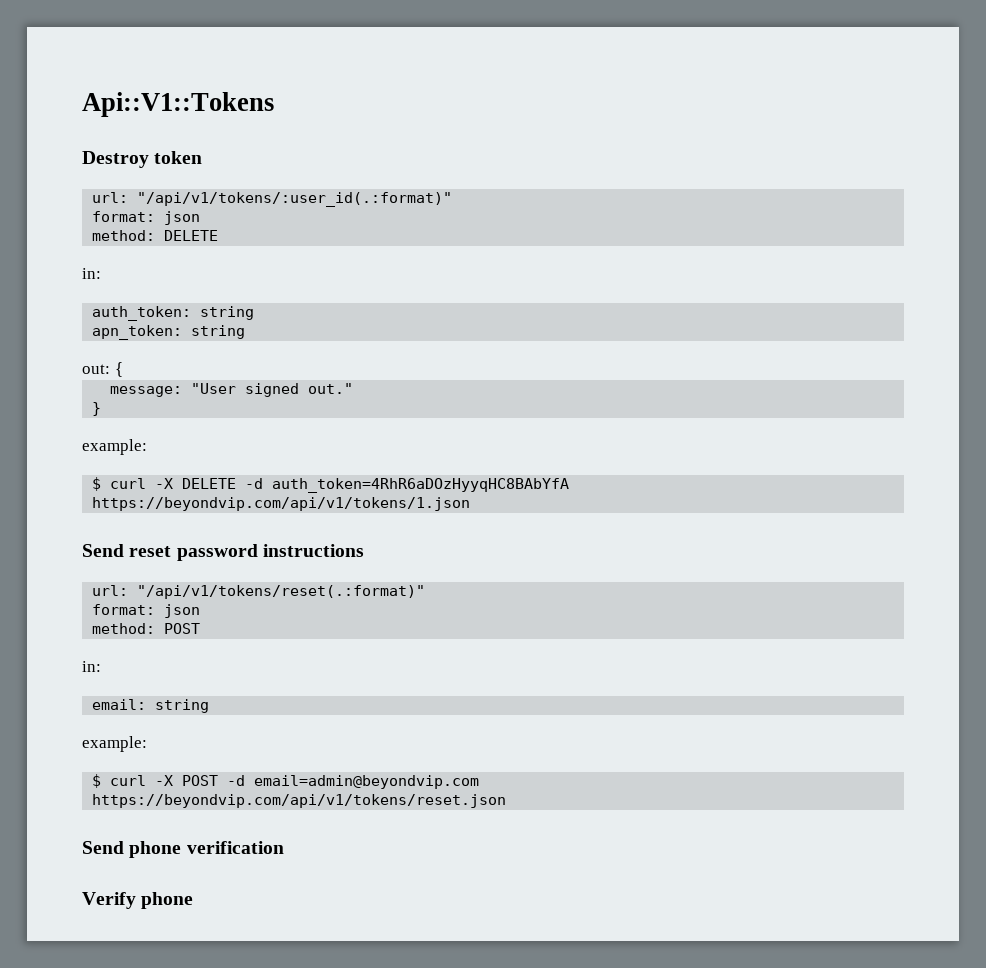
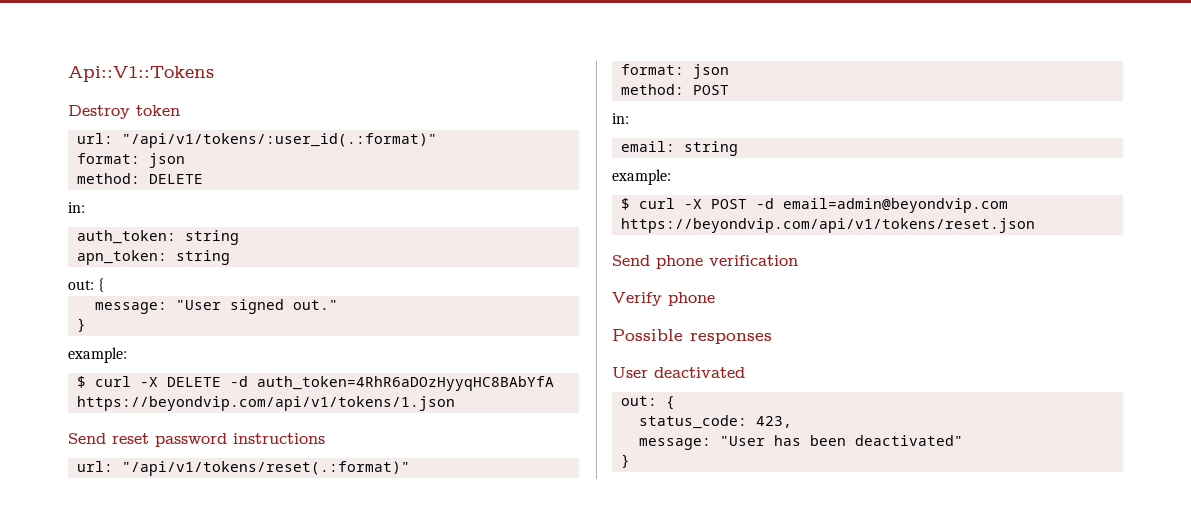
+ Possible responses
+ User deactivated
+ out: {
+ status_code: 423,
+ message: "User has been deactivated"
+ }

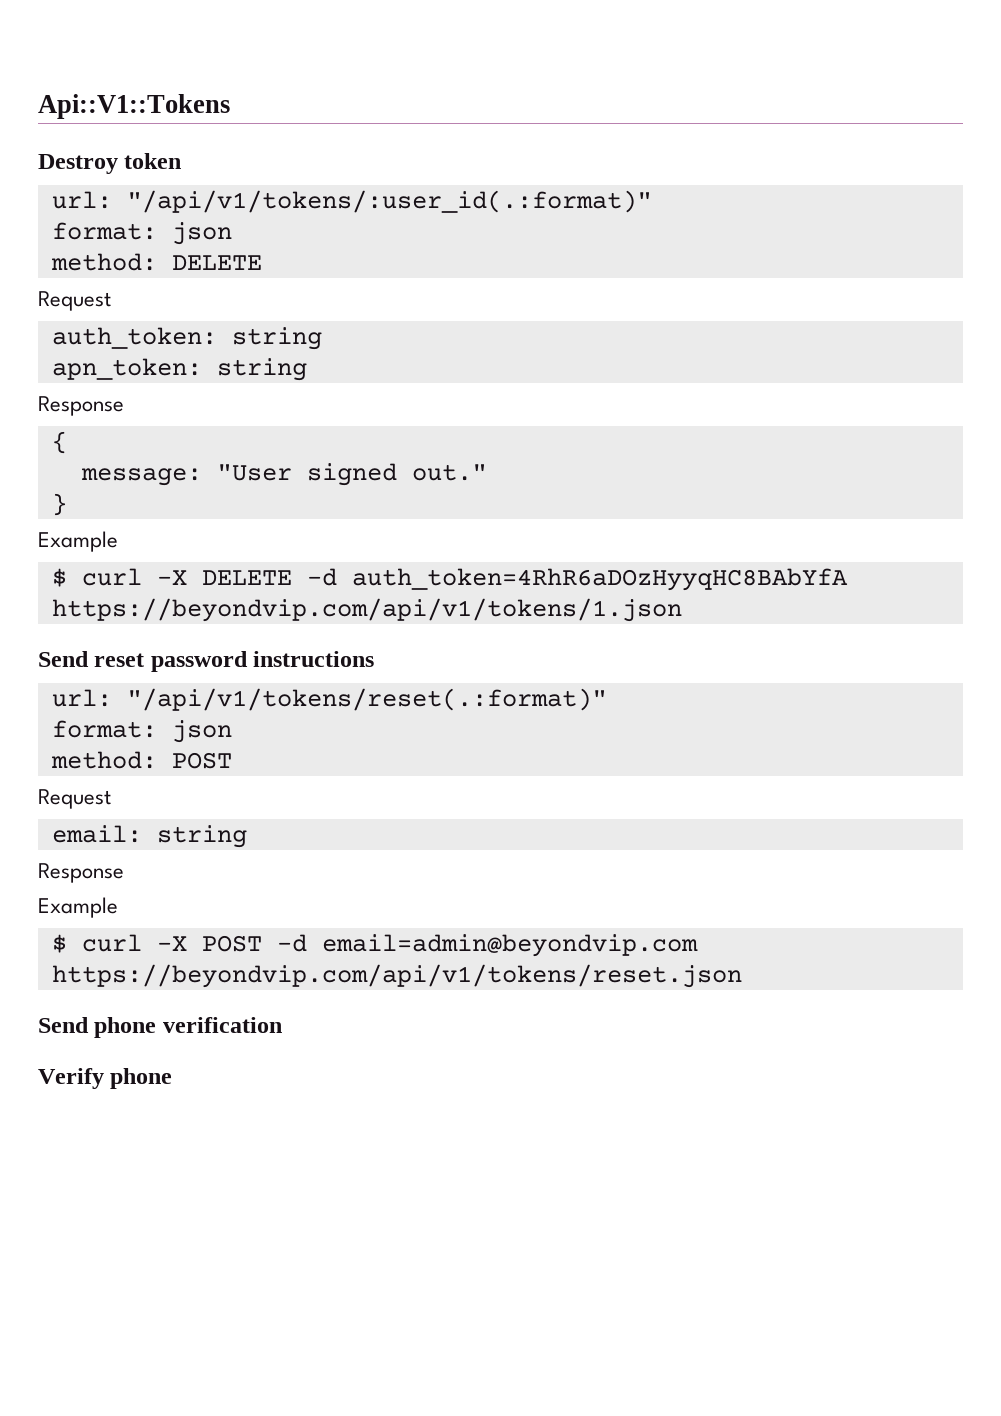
  method: DELETE
- in:
+ Request
  apn_token: string
- out: {
+ Response
+ {
  message: "User signed out."
  }
- example:
+ Example
  method: POST
- in:
+ Request
  email: string
- example:
+ Response
+ Example
- Possible responses
- User deactivated
- out: {
- status_code: 423,
- message: "User has been deactivated"
- }

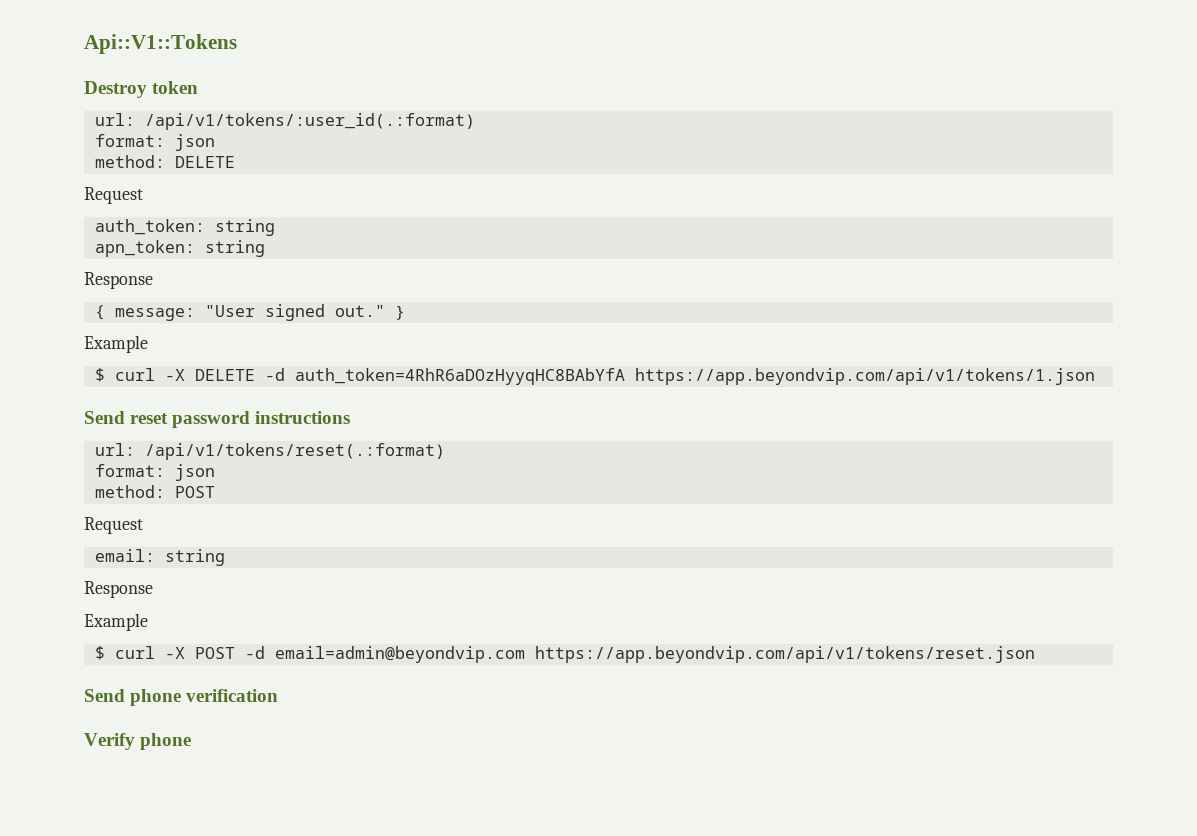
- url: "/api/v1/tokens/:user_id(.:format)"
+ url: /api/v1/tokens/:user_id(.:format)
- {
- message: "User signed out."
- }
+ { message: "User signed out." }
- $ curl -X DELETE -d auth_token=4RhR6aDOzHyyqHC8BAbYfA https://beyondvip.com/api/v1/tokens/1.json
+ $ curl -X DELETE -d auth_token=4RhR6aDOzHyyqHC8BAbYfA https://app.beyondvip.com/api/v1/tokens/1.json
- url: "/api/v1/tokens/reset(.:format)"
+ url: /api/v1/tokens/reset(.:format)
- $ curl -X POST -d email=admin@beyondvip.com https://beyondvip.com/api/v1/tokens/reset.json
+ $ curl -X POST -d email=admin@beyondvip.com https://app.beyondvip.com/api/v1/tokens/reset.json

